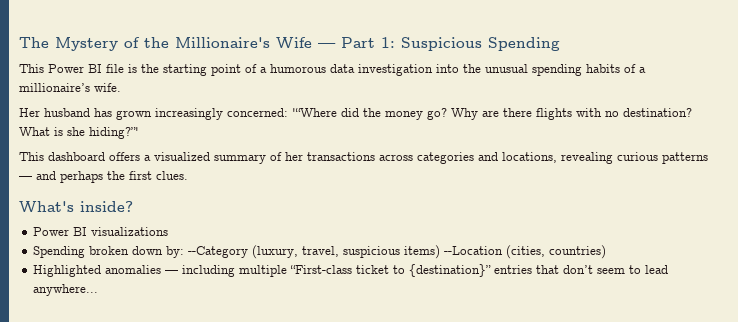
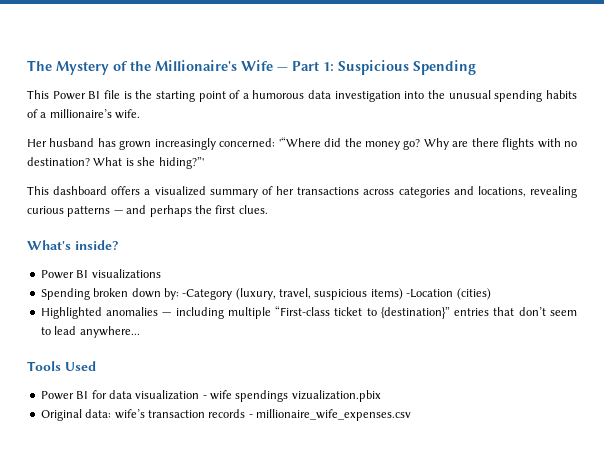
- Spending broken down by: --Category (luxury, travel, suspicious items) --Location (cities, countries)
+ Spending broken down by: -Category (luxury, travel, suspicious items) -Location (cities)
+ Tools Used
+ Power BI for data visualization - wife spendings vizualization.pbix
+ Original data: wife’s transaction records - millionaire_wife_expenses.csv

